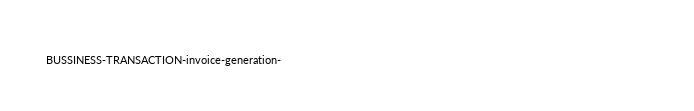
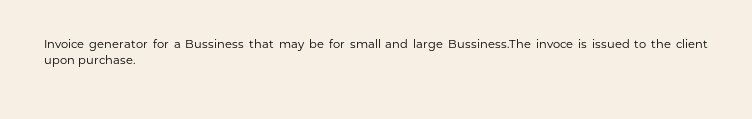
- BUSSINESS-TRANSACTION-invoice-generation-
+ Invoice generator for a Bussiness that may be for small and large Bussiness.The invoce is issued to the client upon purchase.

